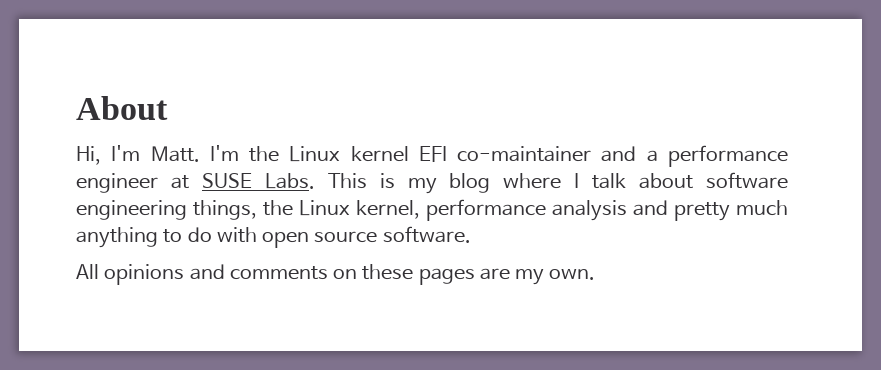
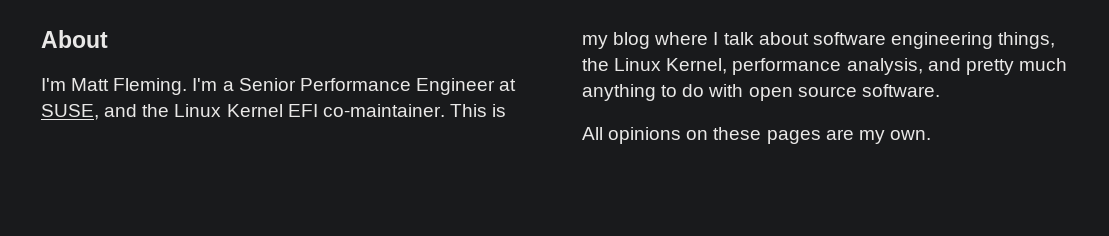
- Hi, I'm Matt. I'm the Linux kernel EFI co-maintainer and a performance engineer at SUSE Labs.
+ I'm Matt Fleming. I'm a Senior Performance Engineer at SUSE, and the Linux Kernel EFI co-maintainer.
- This is my blog where I talk about software engineering things, the Linux kernel, performance analysis and pretty much anything to do with open source software.
+ This is my blog where I talk about software engineering things, the Linux Kernel, performance analysis, and pretty much anything to do with open source software.
- All opinions and comments on these pages are my own.
+ All opinions on these pages are my own.

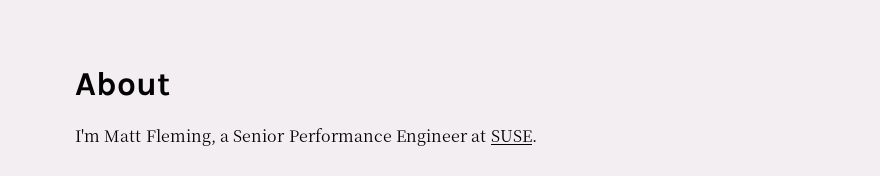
- I'm Matt Fleming. I'm a Senior Performance Engineer at SUSE, and the Linux Kernel EFI co-maintainer. This is my blog where I talk about software engineering things, the Linux Kernel, performance analysis, and pretty much anything to do with open source software.
- All opinions on these pages are my own.
+ I'm Matt Fleming, a Senior Performance Engineer at SUSE.

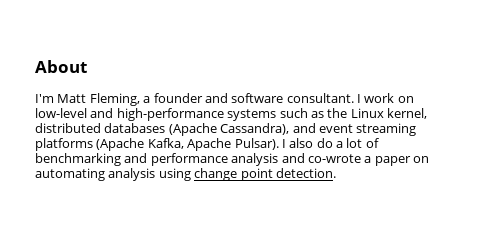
- I'm Matt Fleming, a Senior Performance Engineer at SUSE.
+ I'm Matt Fleming, a founder and software consultant. I work on low-level and high-performance systems such as the Linux kernel, distributed databases (Apache Cassandra), and event streaming platforms (Apache Kafka, Apache Pulsar). I also do a lot of benchmarking and performance analysis and co-wrote a paper on automating analysis using change point detection.

